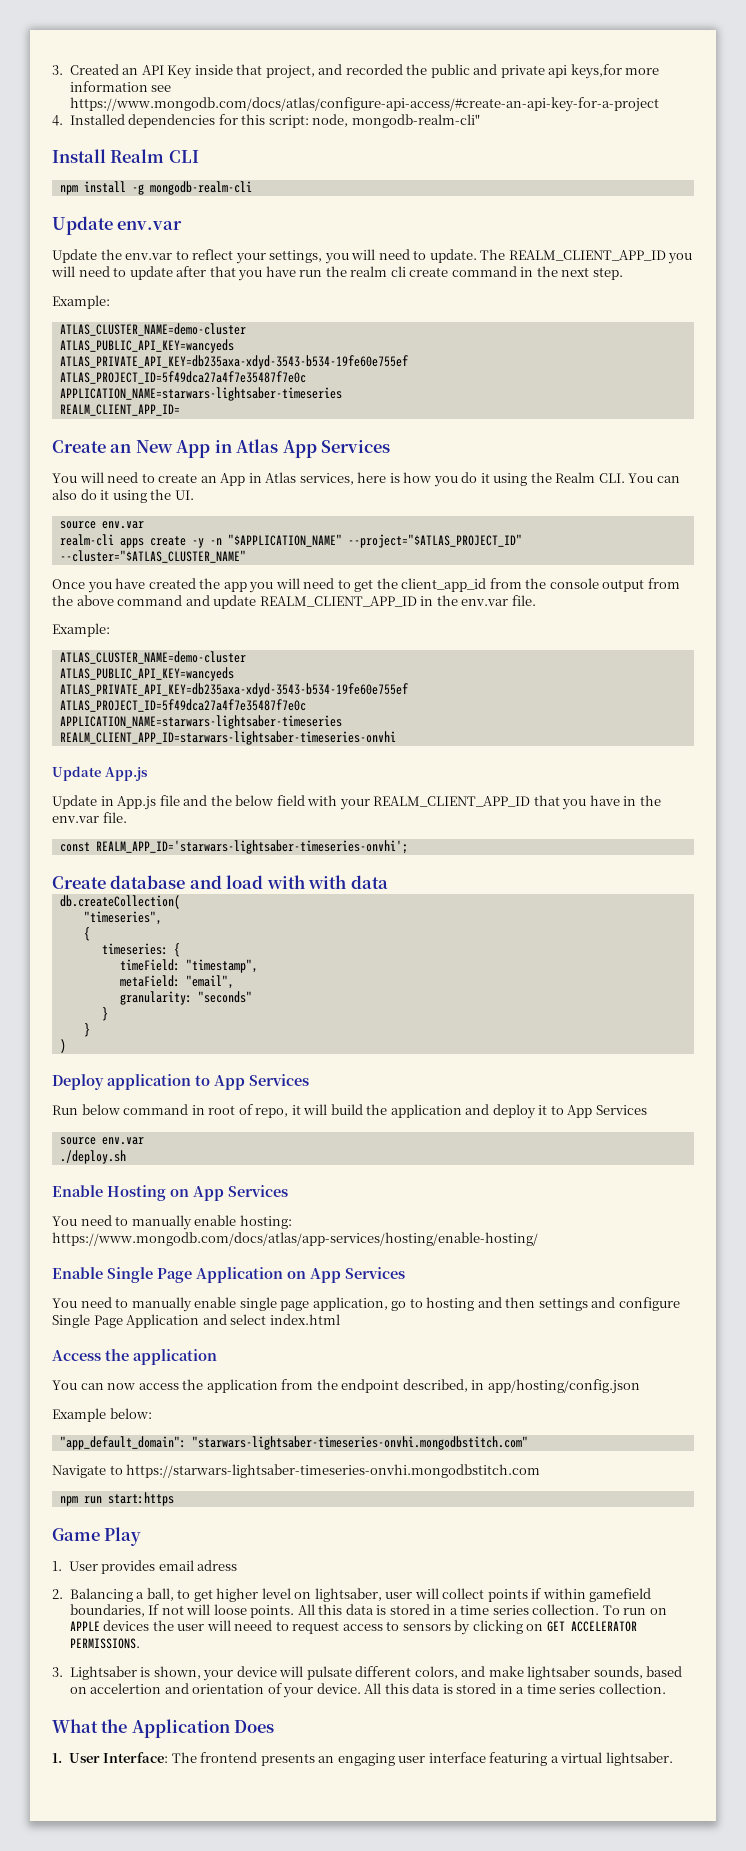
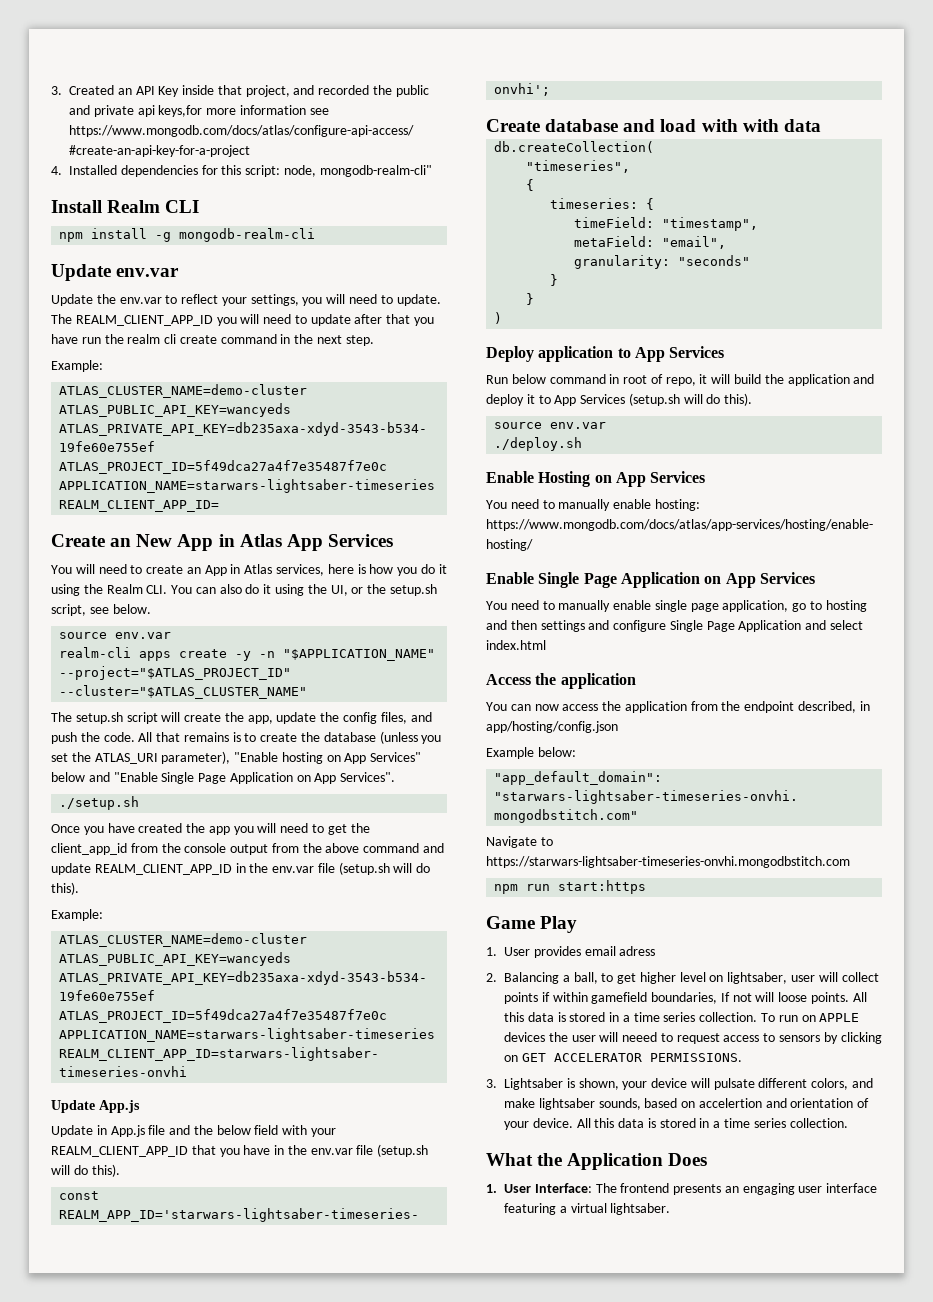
- You will need to create an App in Atlas services, here is how you do it using the Realm CLI. You can also do it using the UI.
+ You will need to create an App in Atlas services, here is how you do it using the Realm CLI. You can also do it using the UI, or the setup.sh script, see below.
+ The setup.sh script will create the app, update the config files, and push the code. All that remains is to create the database (unless you set the ATLAS_URI parameter), "Enable hosting on App Services" below and "Enable Single Page Application on App Services".
+ ./setup.sh
- Once you have created the app you will need to get the client_app_id from the console output from the above command and update REALM_CLIENT_APP_ID in the env.var file.
+ Once you have created the app you will need to get the client_app_id from the console output from the above command and update REALM_CLIENT_APP_ID in the env.var file (setup.sh will do this).
- Update in App.js file and the below field with your REALM_CLIENT_APP_ID that you have in the env.var file.
+ Update in App.js file and the below field with your REALM_CLIENT_APP_ID that you have in the env.var file (setup.sh will do this).
- Run below command in root of repo, it will build the application and deploy it to App Services
+ Run below command in root of repo, it will build the application and deploy it to App Services (setup.sh will do this).

